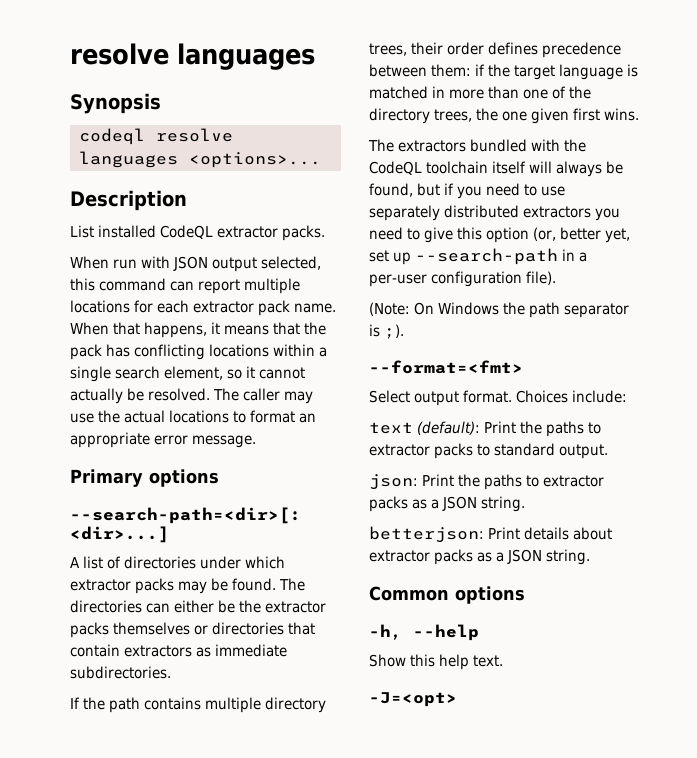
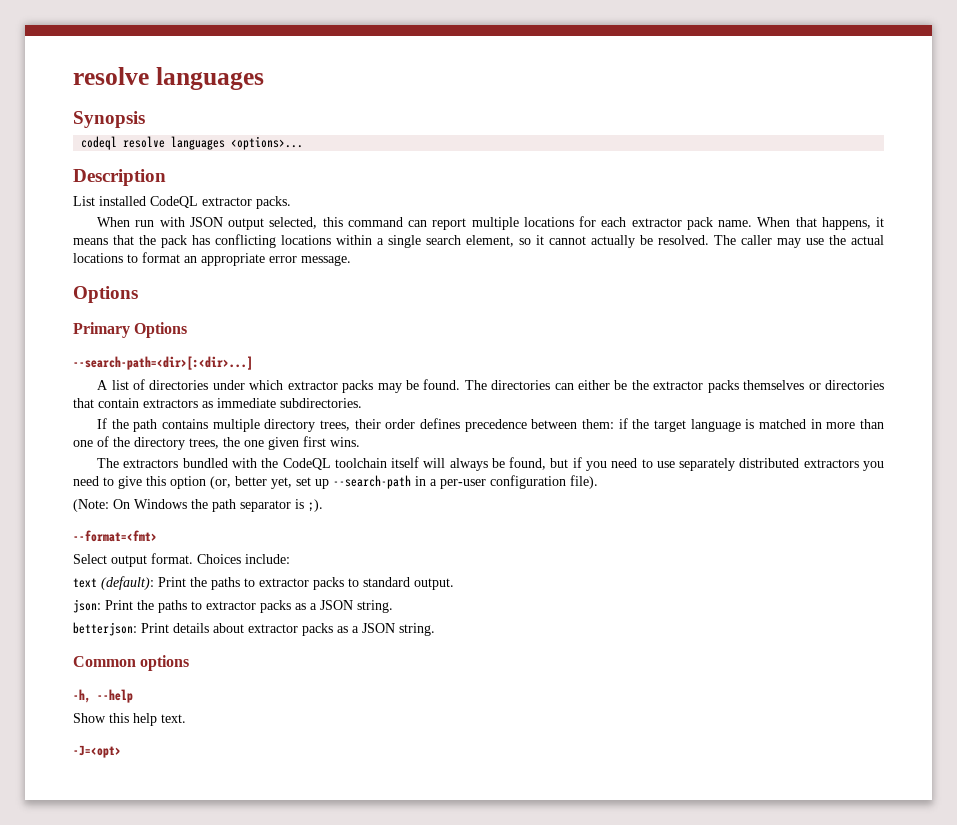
  The caller may use the actual locations to format an appropriate error message.
+ Options
- Primary options
+ Primary Options

